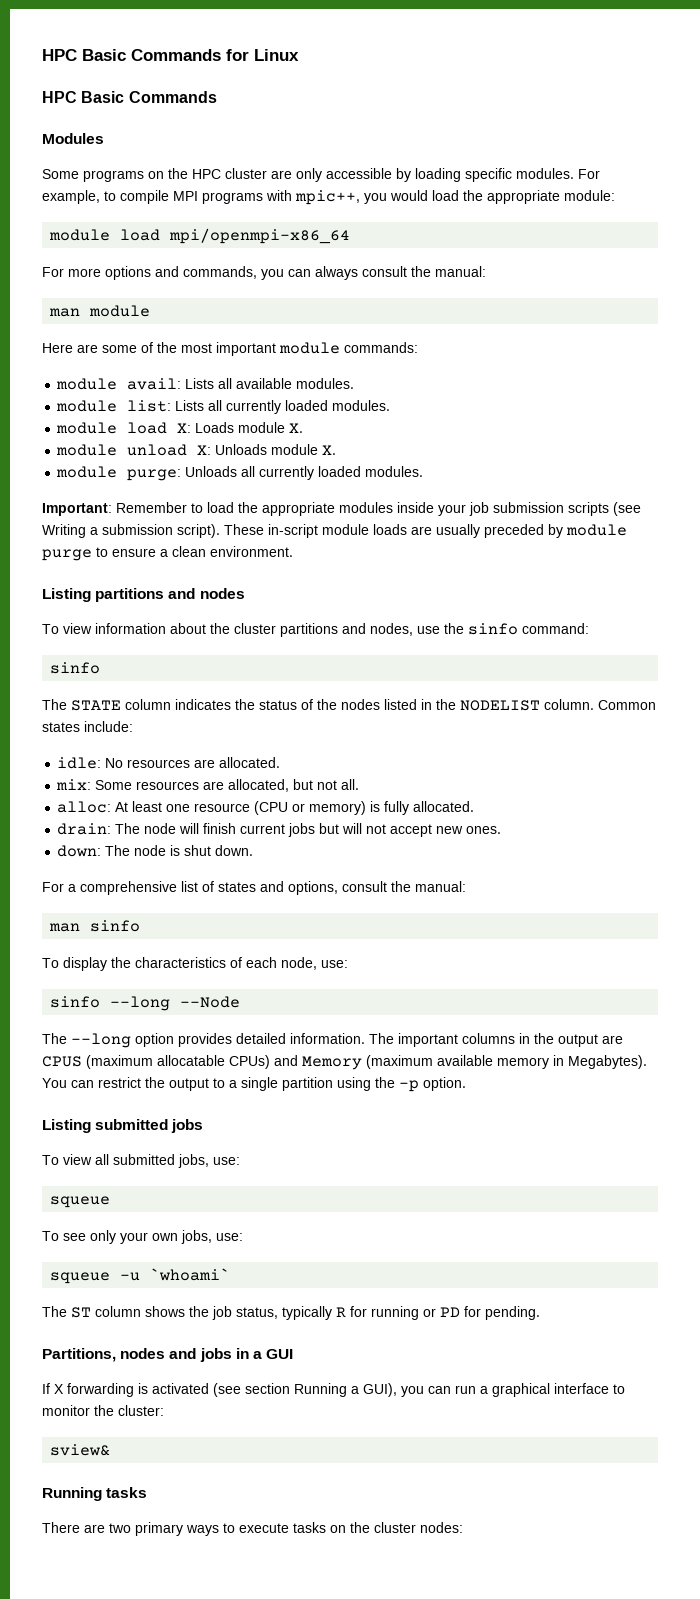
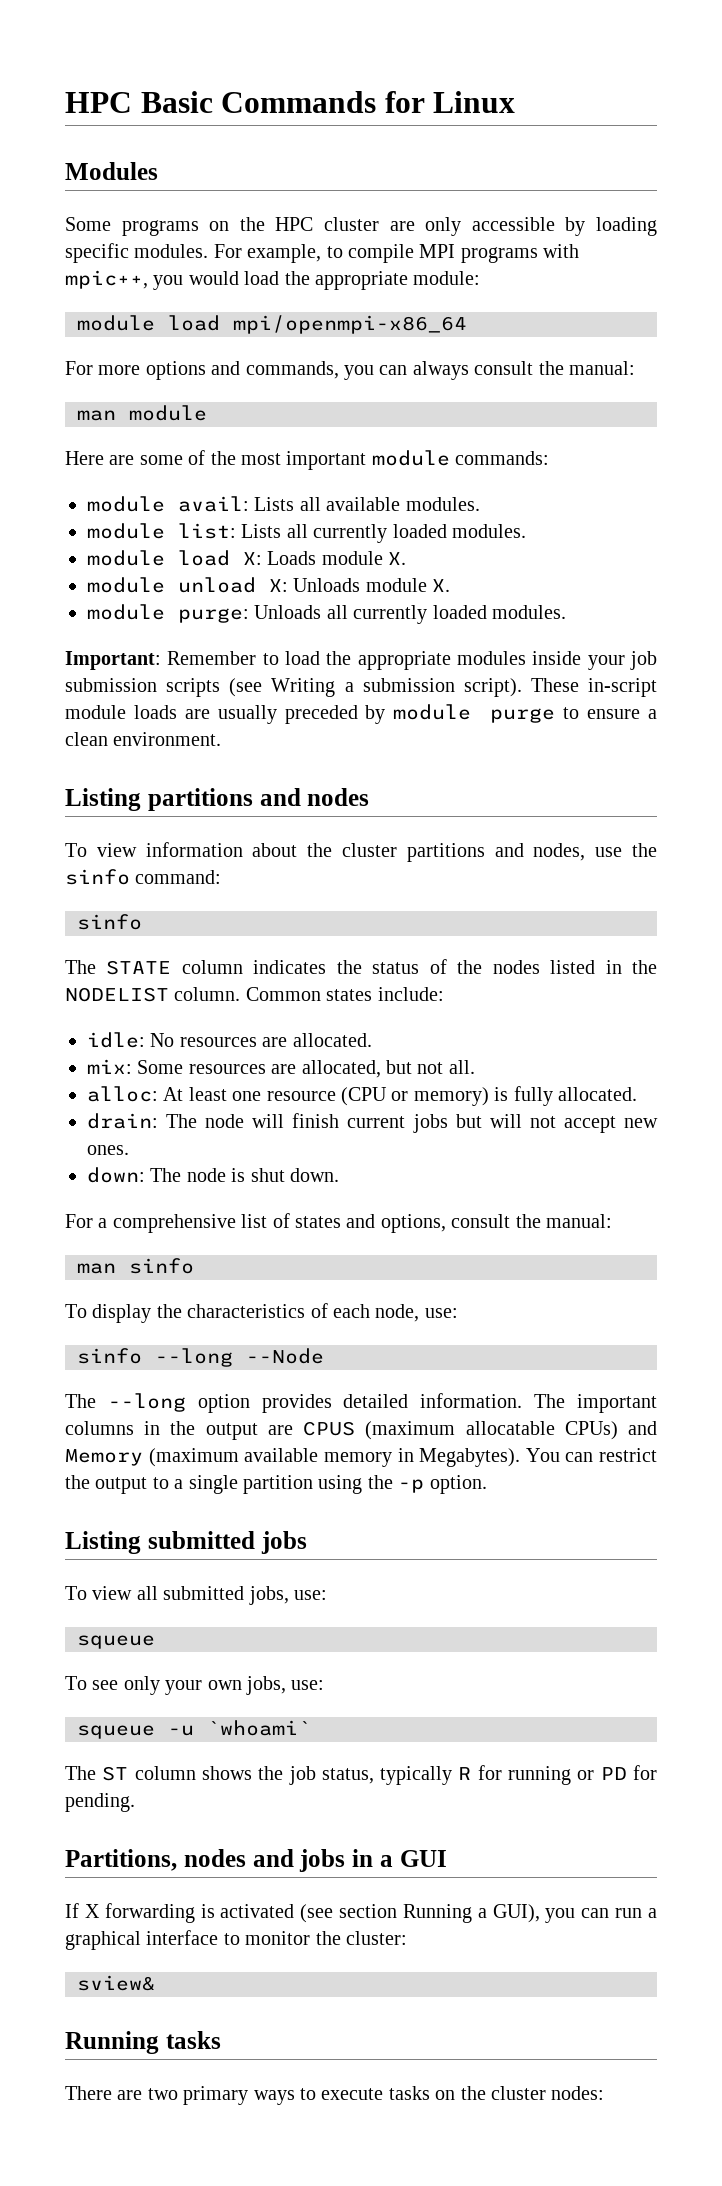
  HPC Basic Commands for Linux
- HPC Basic Commands

